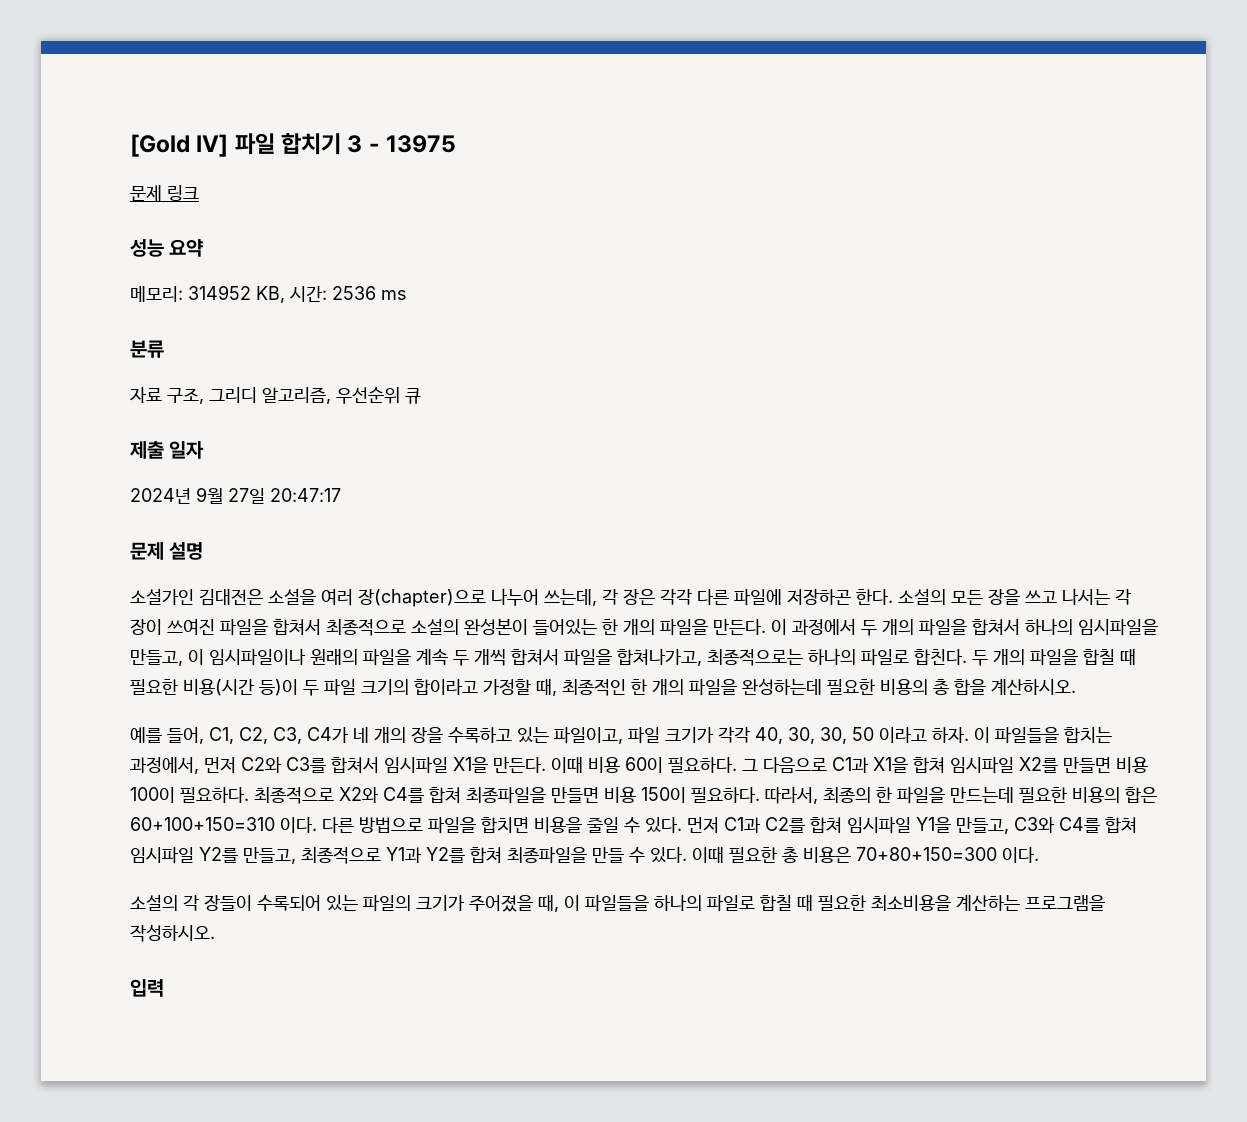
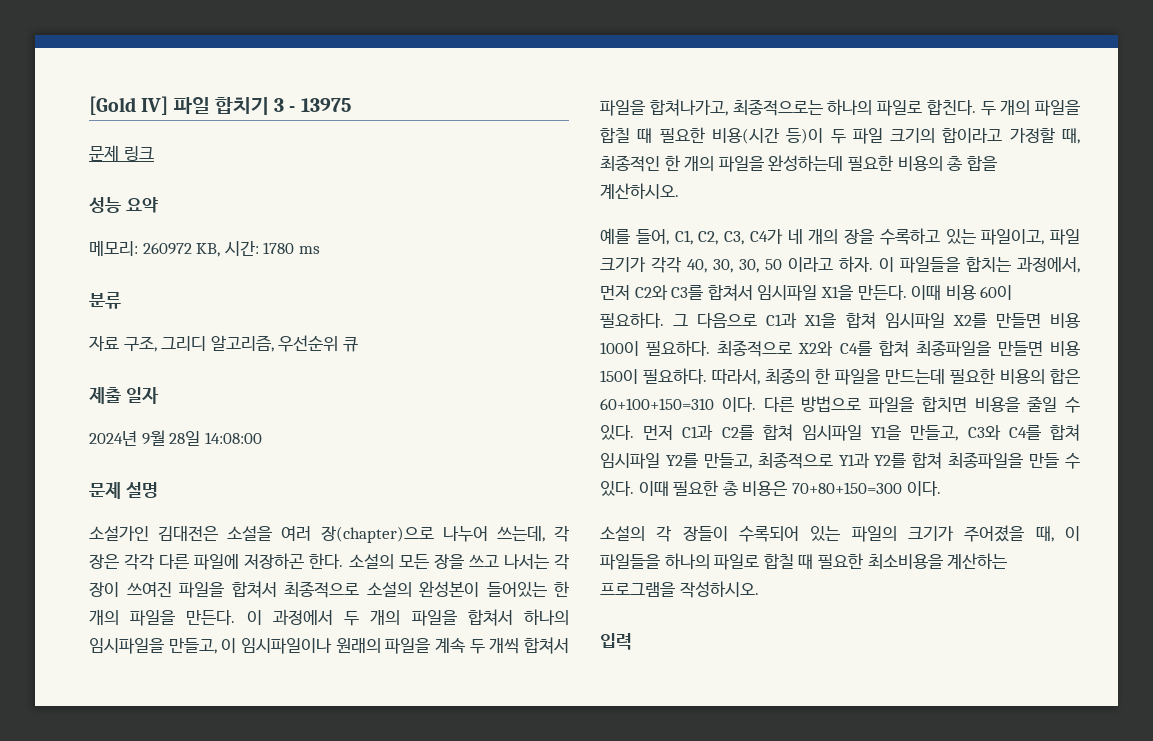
- 메모리: 314952 KB, 시간: 2536 ms
+ 메모리: 260972 KB, 시간: 1780 ms
- 2024년 9월 27일 20:47:17
+ 2024년 9월 28일 14:08:00

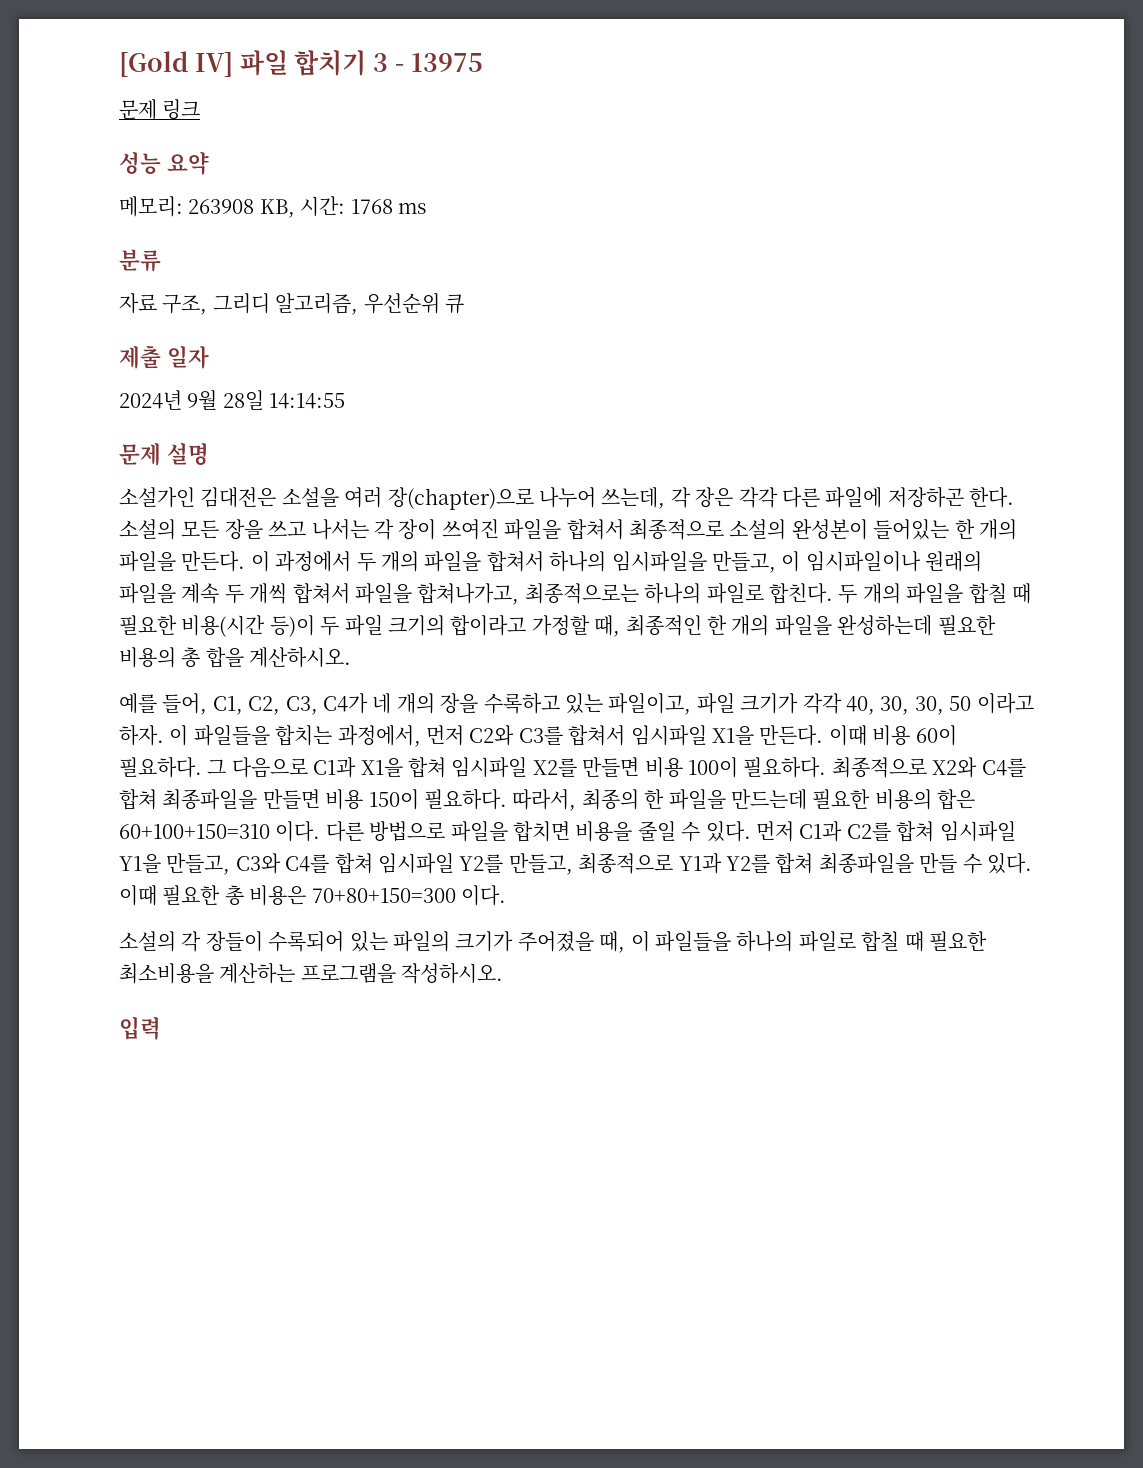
- 메모리: 260972 KB, 시간: 1780 ms
+ 메모리: 263908 KB, 시간: 1768 ms
- 2024년 9월 28일 14:08:00
+ 2024년 9월 28일 14:14:55

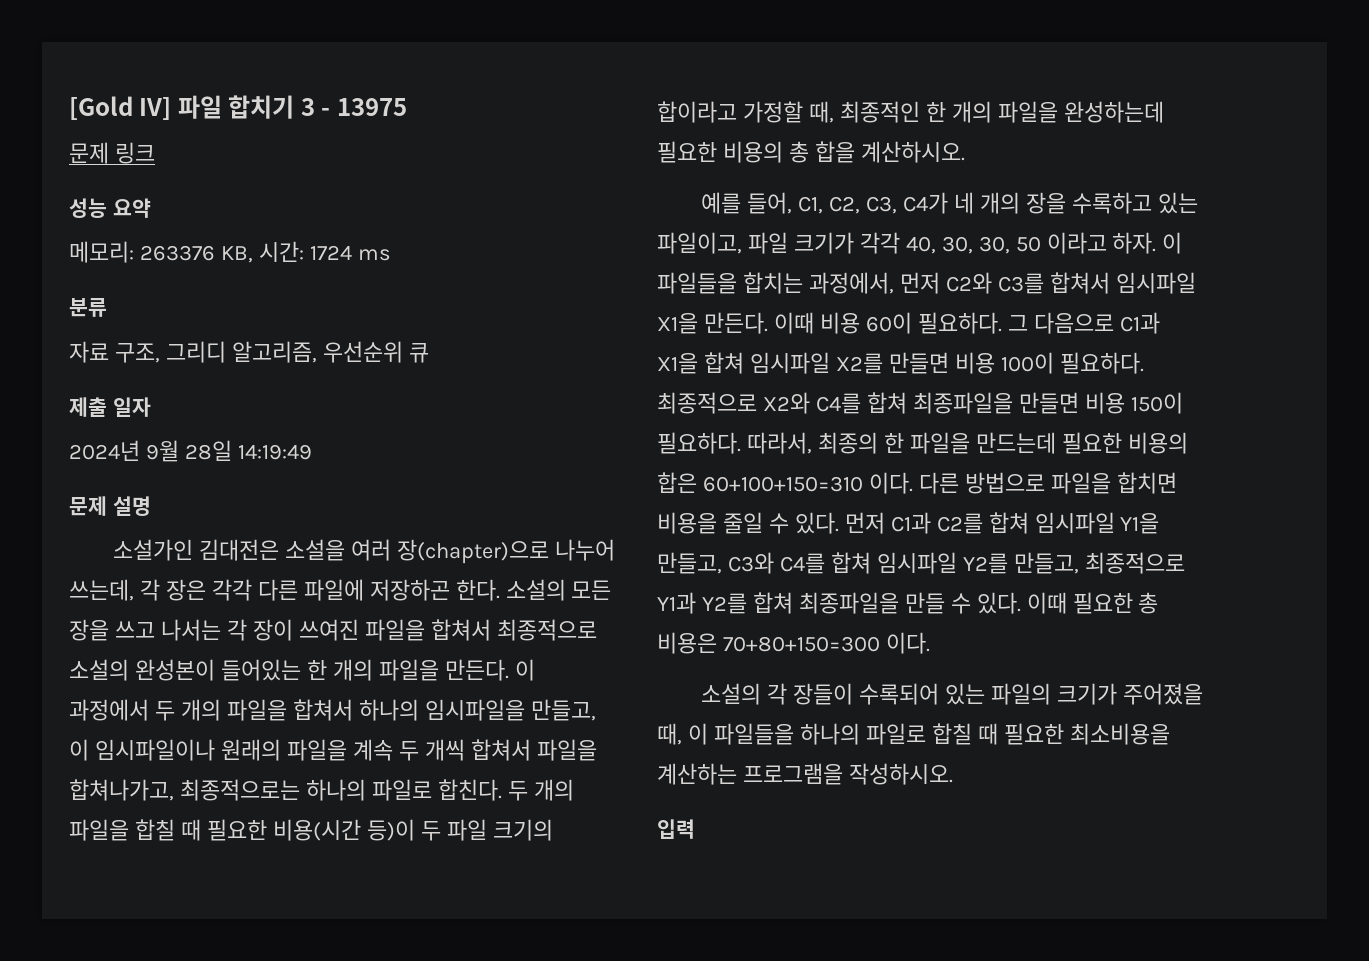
- 메모리: 263908 KB, 시간: 1768 ms
+ 메모리: 263376 KB, 시간: 1724 ms
- 2024년 9월 28일 14:14:55
+ 2024년 9월 28일 14:19:49

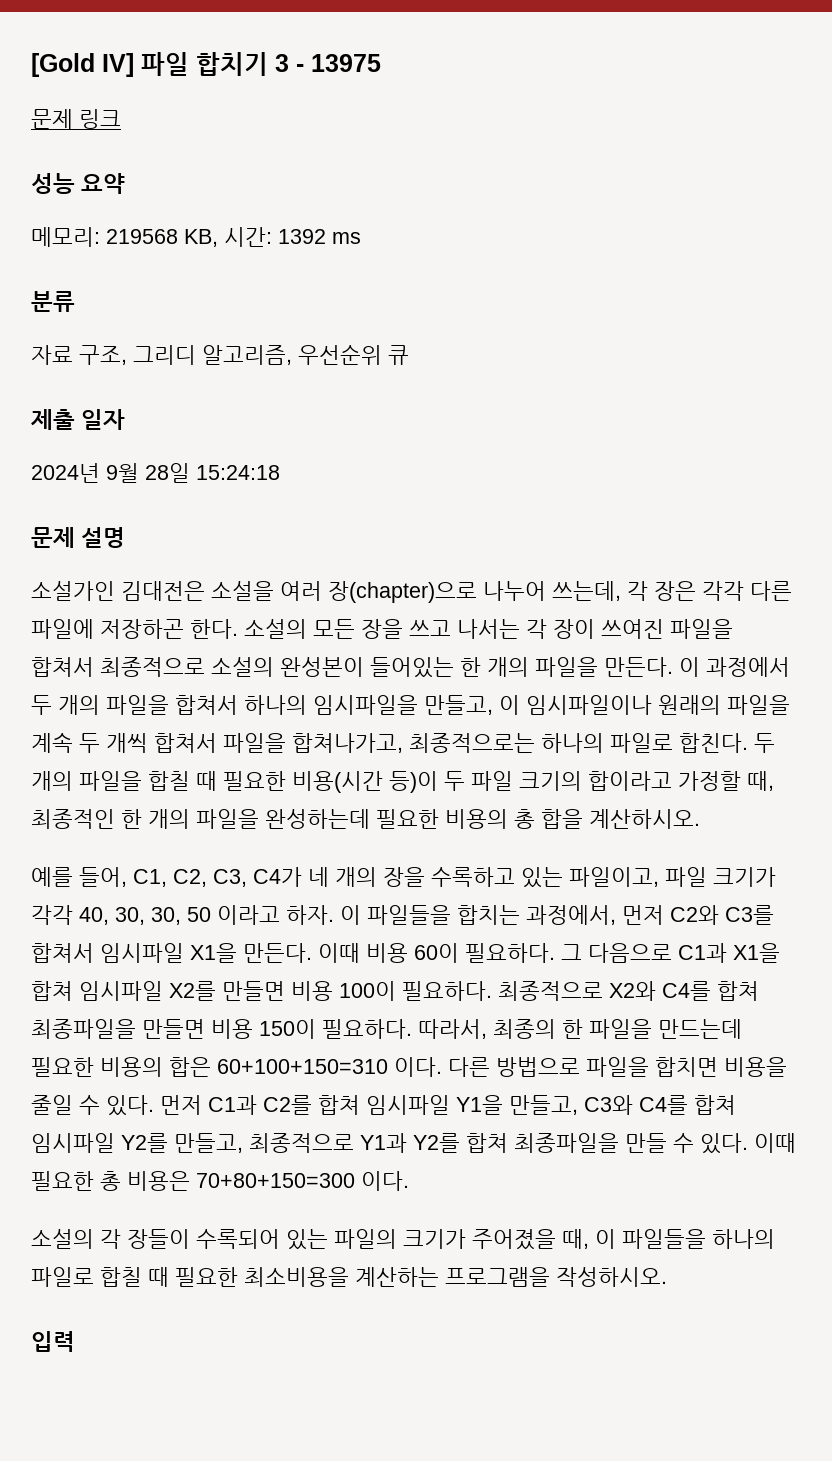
- 메모리: 263376 KB, 시간: 1724 ms
+ 메모리: 219568 KB, 시간: 1392 ms
- 2024년 9월 28일 14:19:49
+ 2024년 9월 28일 15:24:18

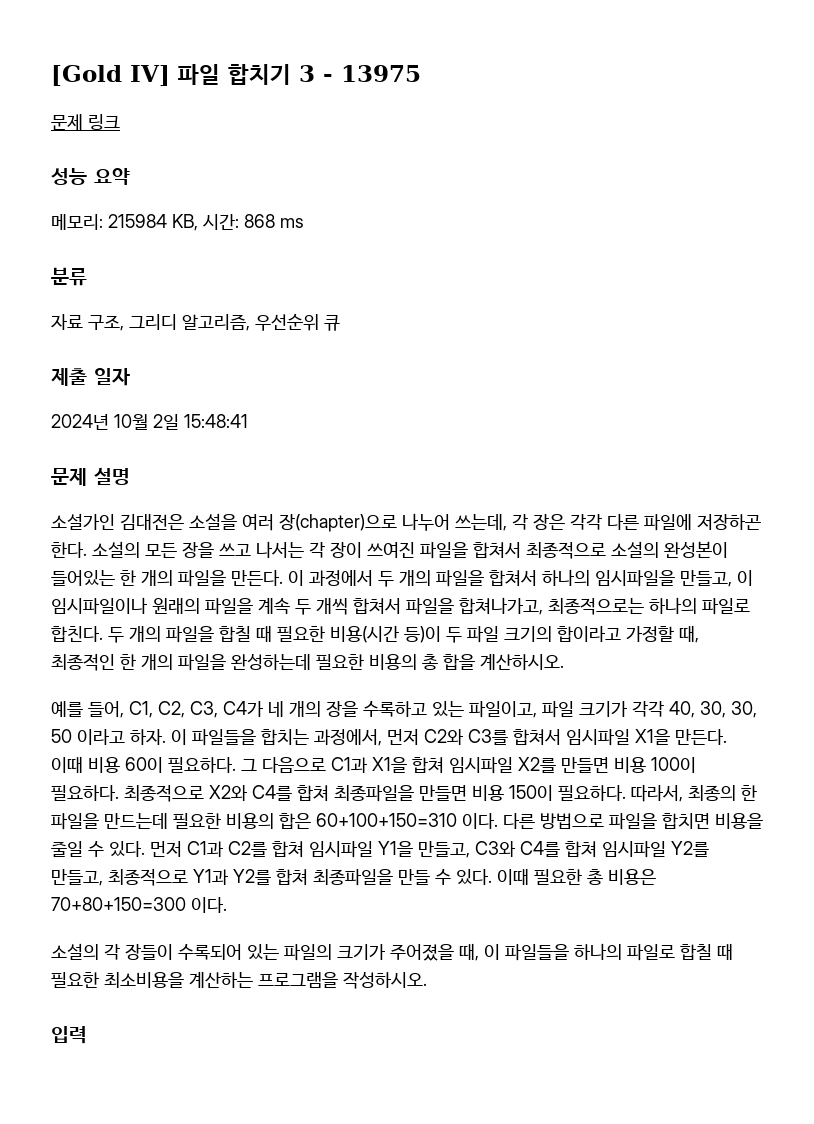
- 메모리: 219568 KB, 시간: 1392 ms
+ 메모리: 215984 KB, 시간: 868 ms
- 2024년 9월 28일 15:24:18
+ 2024년 10월 2일 15:48:41

